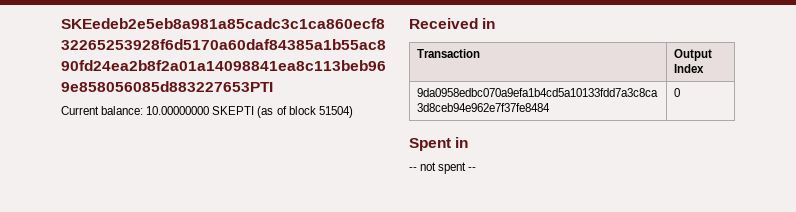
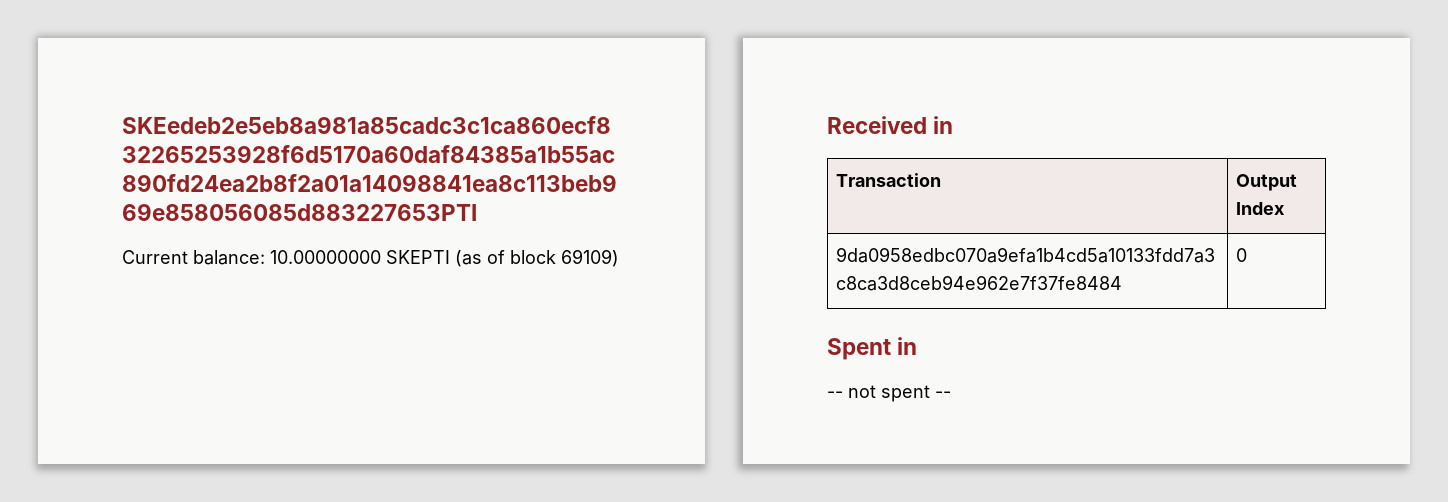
- Current balance: 10.00000000 SKEPTI (as of block 51504)
+ Current balance: 10.00000000 SKEPTI (as of block 69109)

